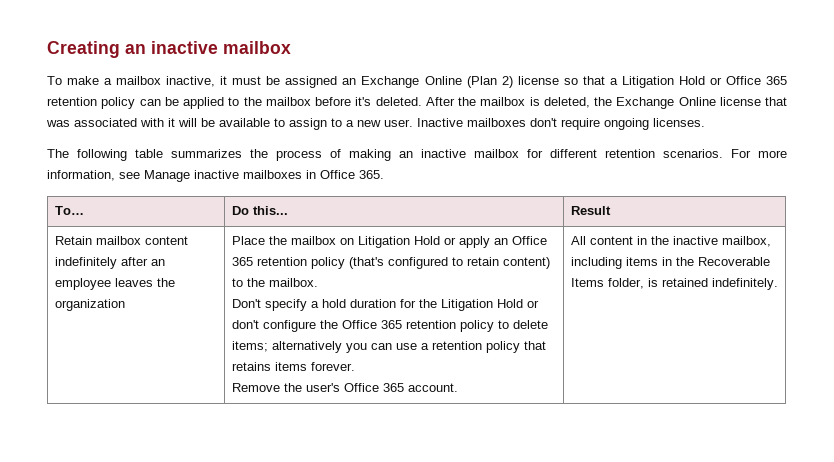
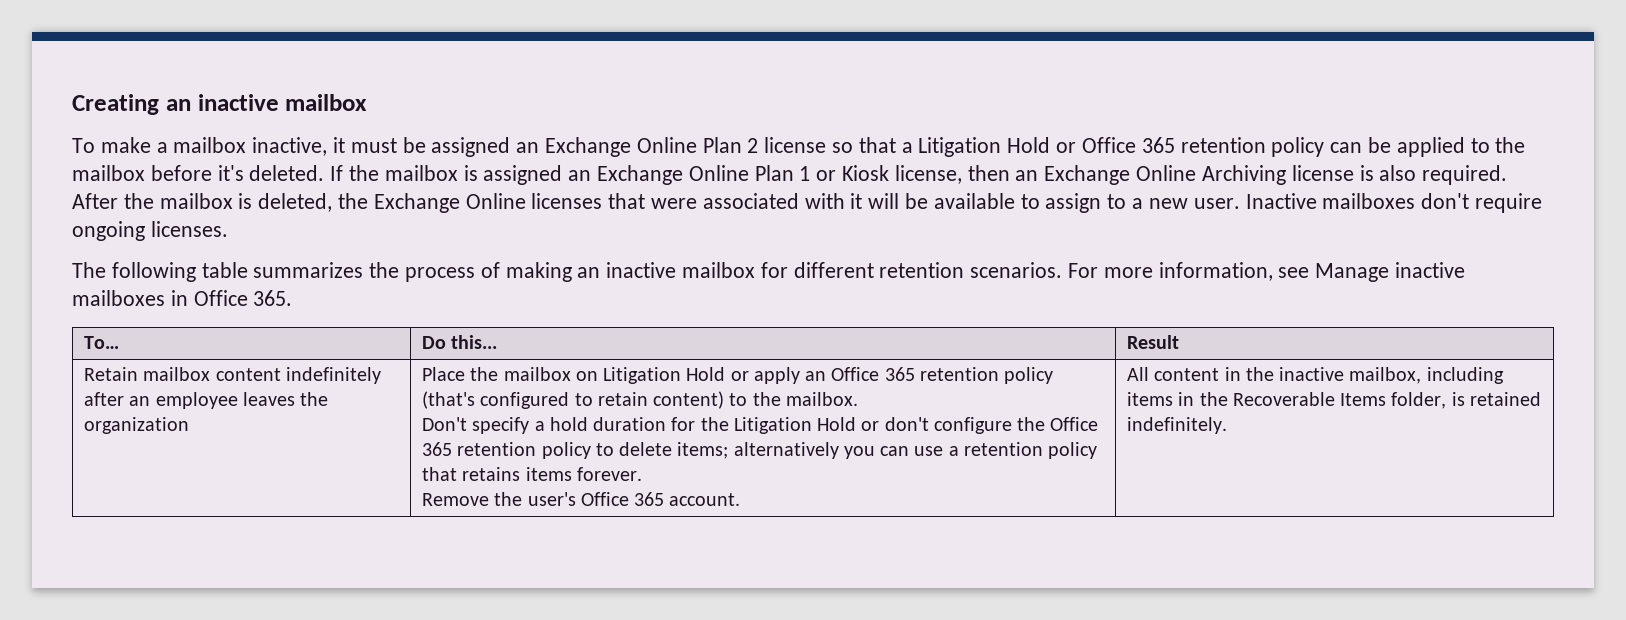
- To make a mailbox inactive, it must be assigned an Exchange Online (Plan 2) license so that a Litigation Hold or Office 365 retention policy can be applied to the mailbox before it's deleted.
+ To make a mailbox inactive, it must be assigned an Exchange Online Plan 2 license so that a Litigation Hold or Office 365 retention policy can be applied to the mailbox before it's deleted.
+ If the mailbox is assigned an Exchange Online Plan 1 or Kiosk license, then an Exchange Online Archiving license is also required.
- After the mailbox is deleted, the Exchange Online license that was associated with it will be available to assign to a new user.
+ After the mailbox is deleted, the Exchange Online licenses that were associated with it will be available to assign to a new user.

